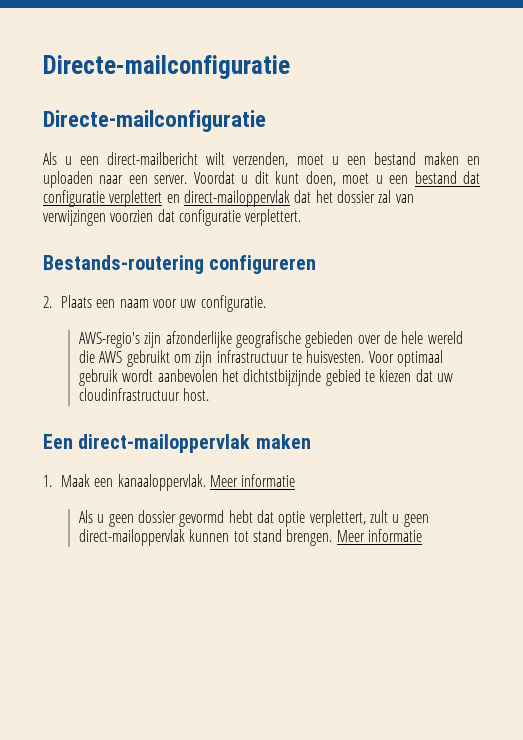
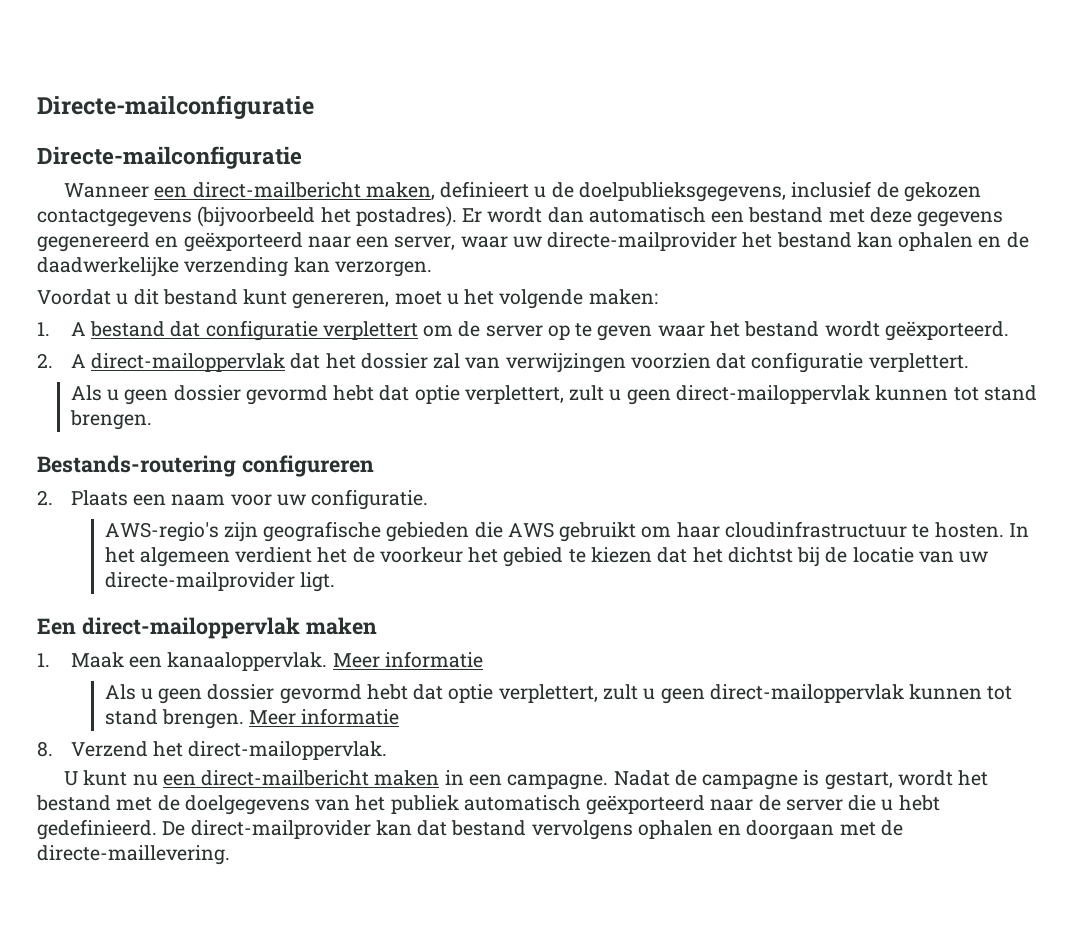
- Als u een direct-mailbericht wilt verzenden, moet u een bestand maken en uploaden naar een server. Voordat u dit kunt doen, moet u een bestand dat configuratie verplettert en direct-mailoppervlak dat het dossier zal van verwijzingen voorzien dat configuratie verplettert.
+ Wanneer een direct-mailbericht maken, definieert u de doelpublieksgegevens, inclusief de gekozen contactgegevens (bijvoorbeeld het postadres). Er wordt dan automatisch een bestand met deze gegevens gegenereerd en geëxporteerd naar een server, waar uw directe-mailprovider het bestand kan ophalen en de daadwerkelijke verzending kan verzorgen.
+ Voordat u dit bestand kunt genereren, moet u het volgende maken:
+ 1. A bestand dat configuratie verplettert om de server op te geven waar het bestand wordt geëxporteerd.
+ 2. A direct-mailoppervlak dat het dossier zal van verwijzingen voorzien dat configuratie verplettert.
+ Als u geen dossier gevormd hebt dat optie verplettert, zult u geen direct-mailoppervlak kunnen tot stand brengen.
- AWS-regio's zijn afzonderlijke geografische gebieden over de hele wereld die AWS gebruikt om zijn infrastructuur te huisvesten. Voor optimaal gebruik wordt aanbevolen het dichtstbijzijnde gebied te kiezen dat uw cloudinfrastructuur host.
+ AWS-regio's zijn geografische gebieden die AWS gebruikt om haar cloudinfrastructuur te hosten. In het algemeen verdient het de voorkeur het gebied te kiezen dat het dichtst bij de locatie van uw directe-mailprovider ligt.
+ 8. Verzend het direct-mailoppervlak.
+ U kunt nu een direct-mailbericht maken in een campagne. Nadat de campagne is gestart, wordt het bestand met de doelgegevens van het publiek automatisch geëxporteerd naar de server die u hebt gedefinieerd. De direct-mailprovider kan dat bestand vervolgens ophalen en doorgaan met de directe-maillevering.

